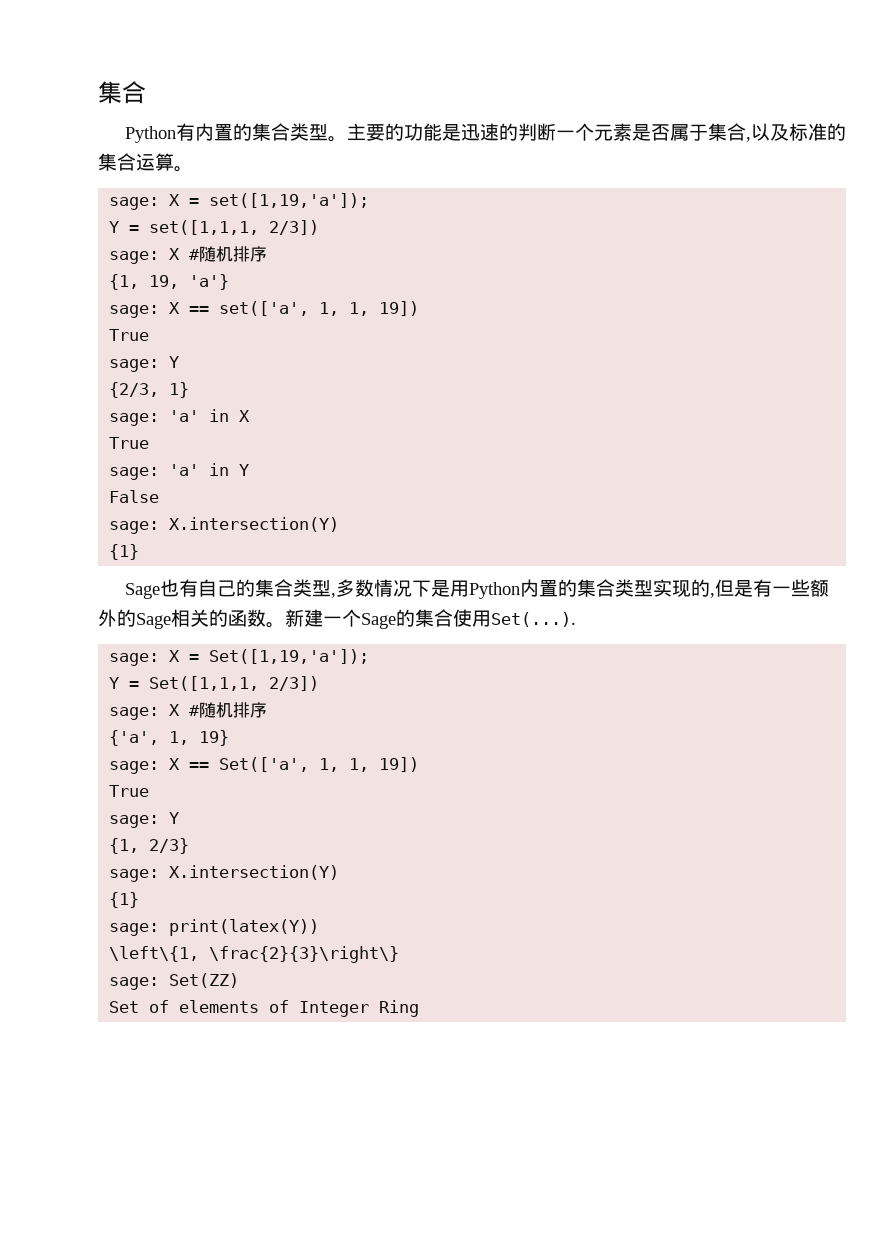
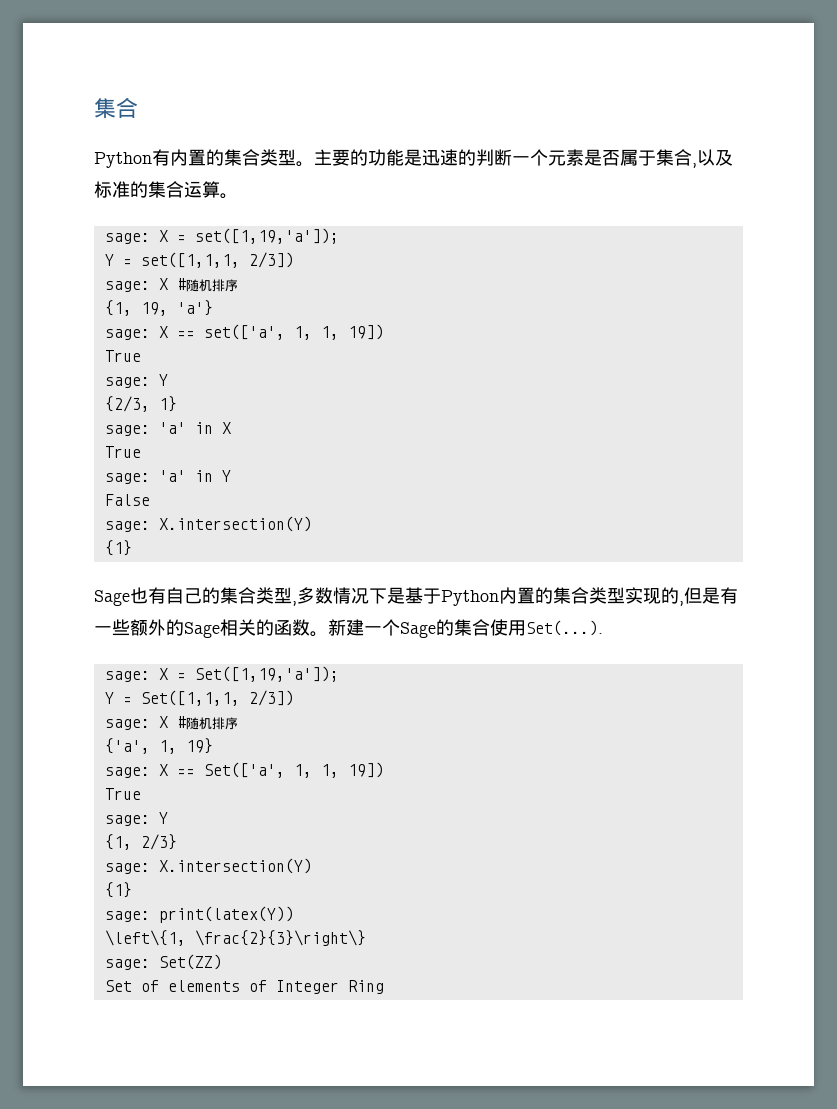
- Sage也有自己的集合类型,多数情况下是用Python内置的集合类型实现的,但是有一些额外的Sage相关的函数。
+ Sage也有自己的集合类型,多数情况下是基于Python内置的集合类型实现的,但是有一些额外的Sage相关的函数。

